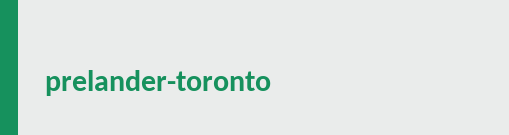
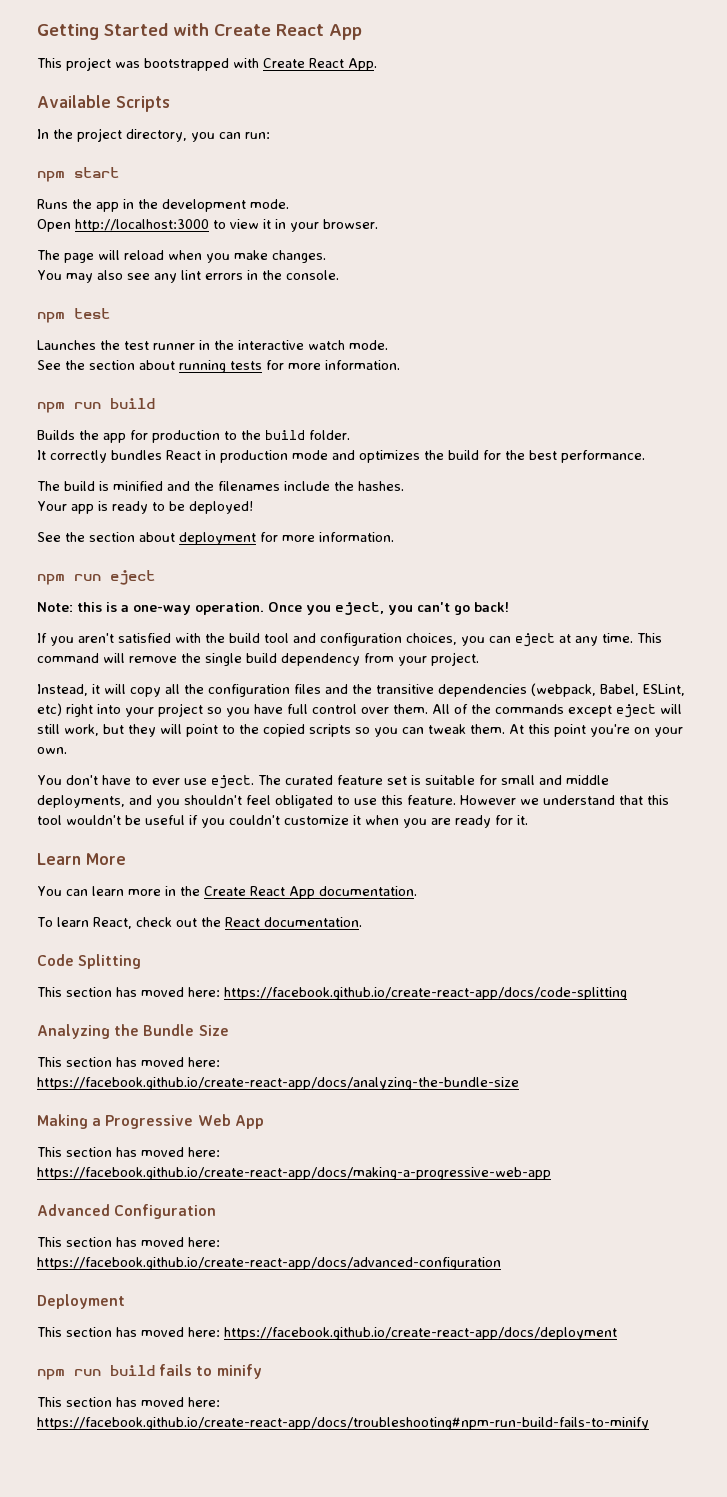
- prelander-toronto
+ Getting Started with Create React App
+ This project was bootstrapped with Create React App.
+ Available Scripts
+ In the project directory, you can run:
+ npm start
+ Runs the app in the development mode.
+ Open http://localhost:3000 to view it in your browser.
+ The page will reload when you make changes.
+ You may also see any lint errors in the console.
+ npm test
+ Launches the test runner in the interactive watch mode.
+ See the section about running tests for more information.
+ npm run build
+ Builds the app for production to the build folder.
+ It correctly bundles React in production mode and optimizes the build for the best performance.
+ The build is minified and the filenames include the hashes.
+ Your app is ready to be deployed!
+ See the section about deployment for more information.
+ npm run eject
+ Note: this is a one-way operation. Once you eject, you can't go back!
+ If you aren't satisfied with the build tool and configuration choices, you can eject at any time. This command will remove the single build dependency from your project.
+ Instead, it will copy all the configuration files and the transitive dependencies (webpack, Babel, ESLint, etc) right into your project so you have full control over them. All of the commands except eject will still work, but they will point to the copied scripts so you can tweak them. At this point you're on your own.
+ You don't have to ever use eject. The curated feature set is suitable for small and middle deployments, and you shouldn't feel obligated to use this feature. However we understand that this tool wouldn't be useful if you couldn't customize it when you are ready for it.
+ Learn More
+ You can learn more in the Create React App documentation.
+ To learn React, check out the React documentation.
+ Code Splitting
+ This section has moved here: https://facebook.github.io/create-react-app/docs/code-splitting
+ Analyzing the Bundle Size
+ This section has moved here: https://facebook.github.io/create-react-app/docs/analyzing-the-bundle-size
+ Making a Progressive Web App
+ This section has moved here: https://facebook.github.io/create-react-app/docs/making-a-progressive-web-app
+ Advanced Configuration
+ This section has moved here: https://facebook.github.io/create-react-app/docs/advanced-configuration
+ Deployment
+ This section has moved here: https://facebook.github.io/create-react-app/docs/deployment
+ npm run build fails to minify
+ This section has moved here: https://facebook.github.io/create-react-app/docs/troubleshooting#npm-run-build-fails-to-minify

